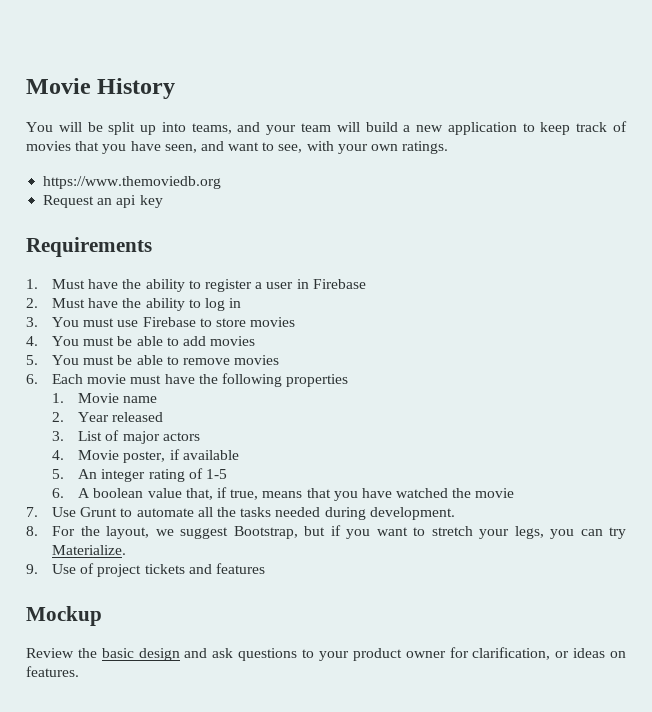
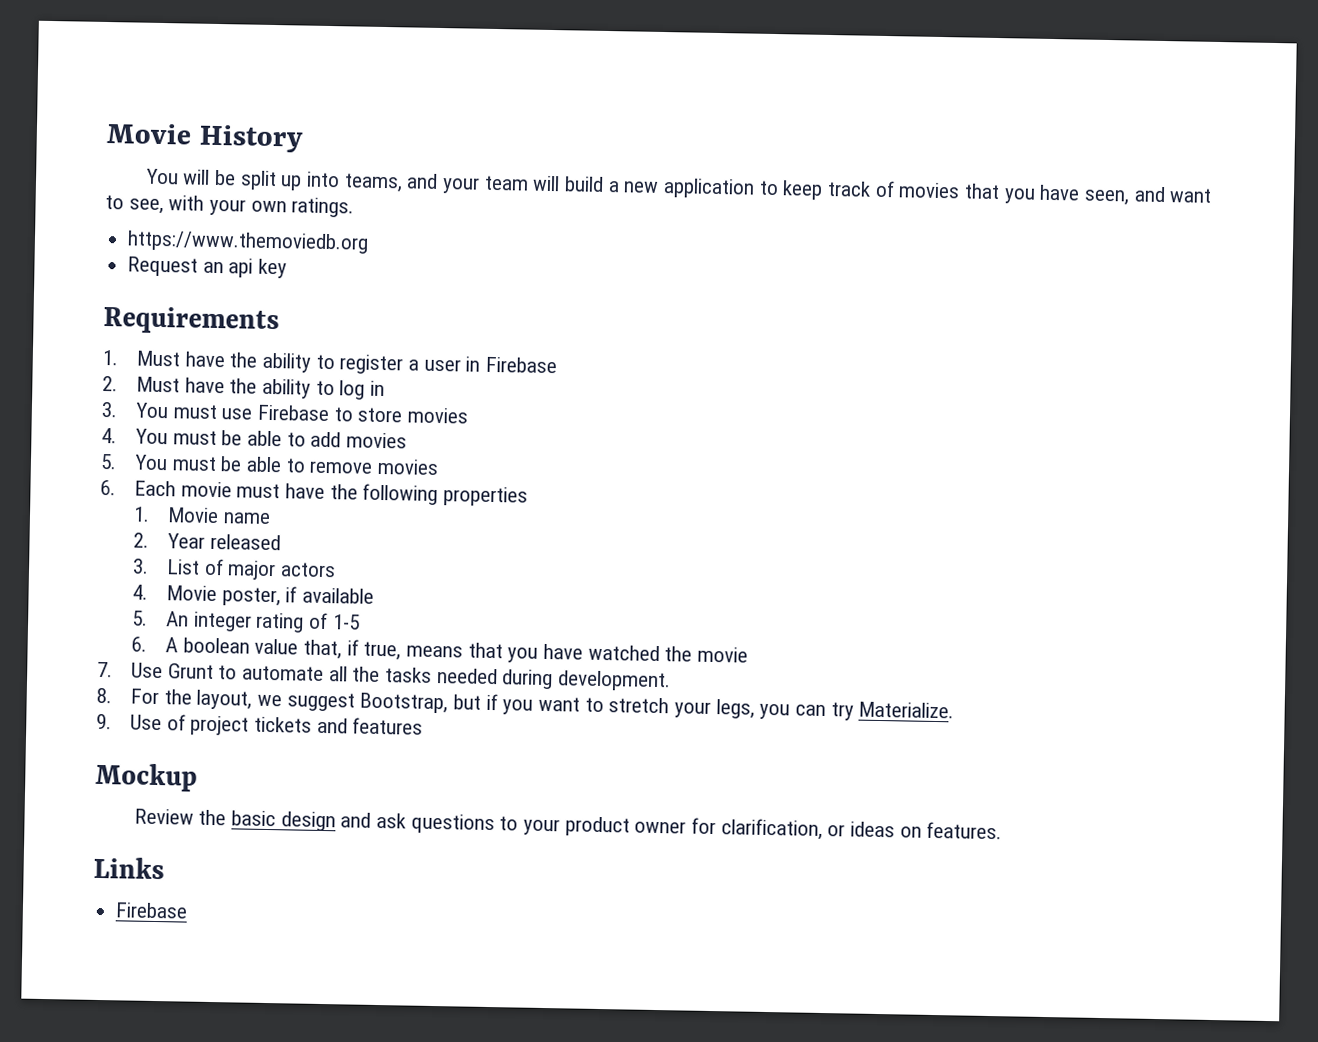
+ Links
+ Firebase

